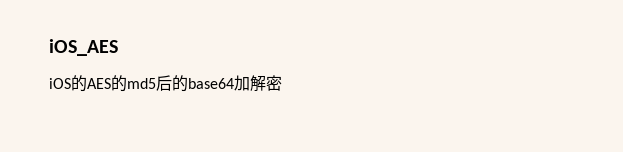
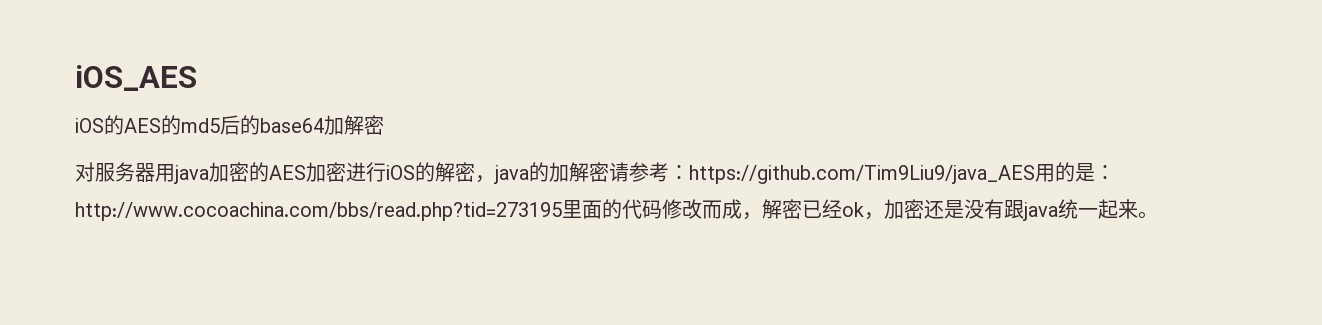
+ 对服务器用java加密的AES加密进行iOS的解密，java的加解密请参考：https://github.com/Tim9Liu9/java_AES用的是：http://www.cocoachina.com/bbs/read.php?tid=273195里面的代码修改而成，解密已经ok，加密还是没有跟java统一起来。

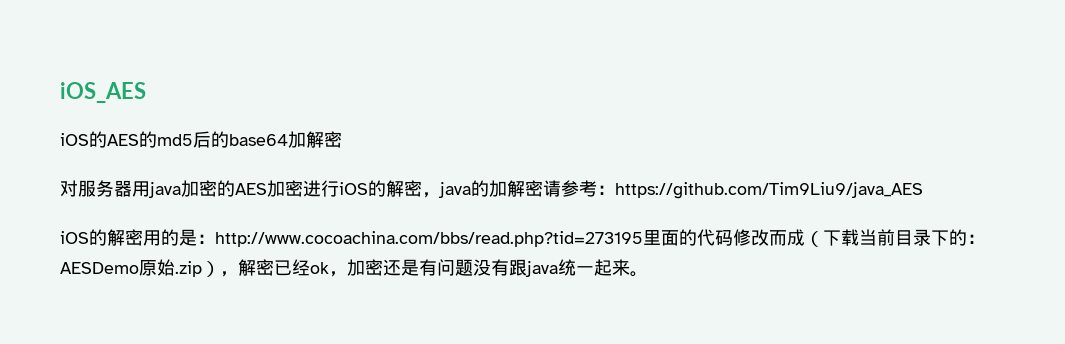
- 对服务器用java加密的AES加密进行iOS的解密，java的加解密请参考：https://github.com/Tim9Liu9/java_AES用的是：http://www.cocoachina.com/bbs/read.php?tid=273195里面的代码修改而成，解密已经ok，加密还是没有跟java统一起来。
+ 对服务器用java加密的AES加密进行iOS的解密，java的加解密请参考：https://github.com/Tim9Liu9/java_AES
+ iOS的解密用的是：http://www.cocoachina.com/bbs/read.php?tid=273195里面的代码修改而成（下载当前目录下的：AESDemo原始.zip），解密已经ok，加密还是有问题没有跟java统一起来。

